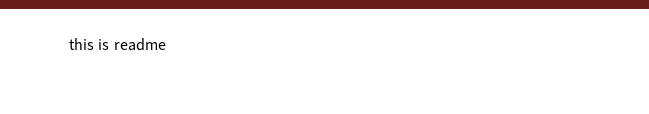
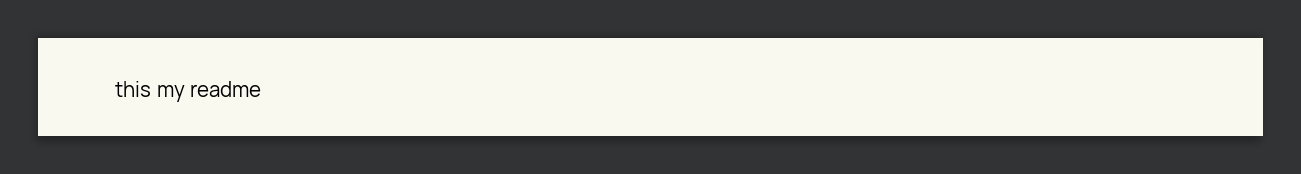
- this is readme
+ this my readme

